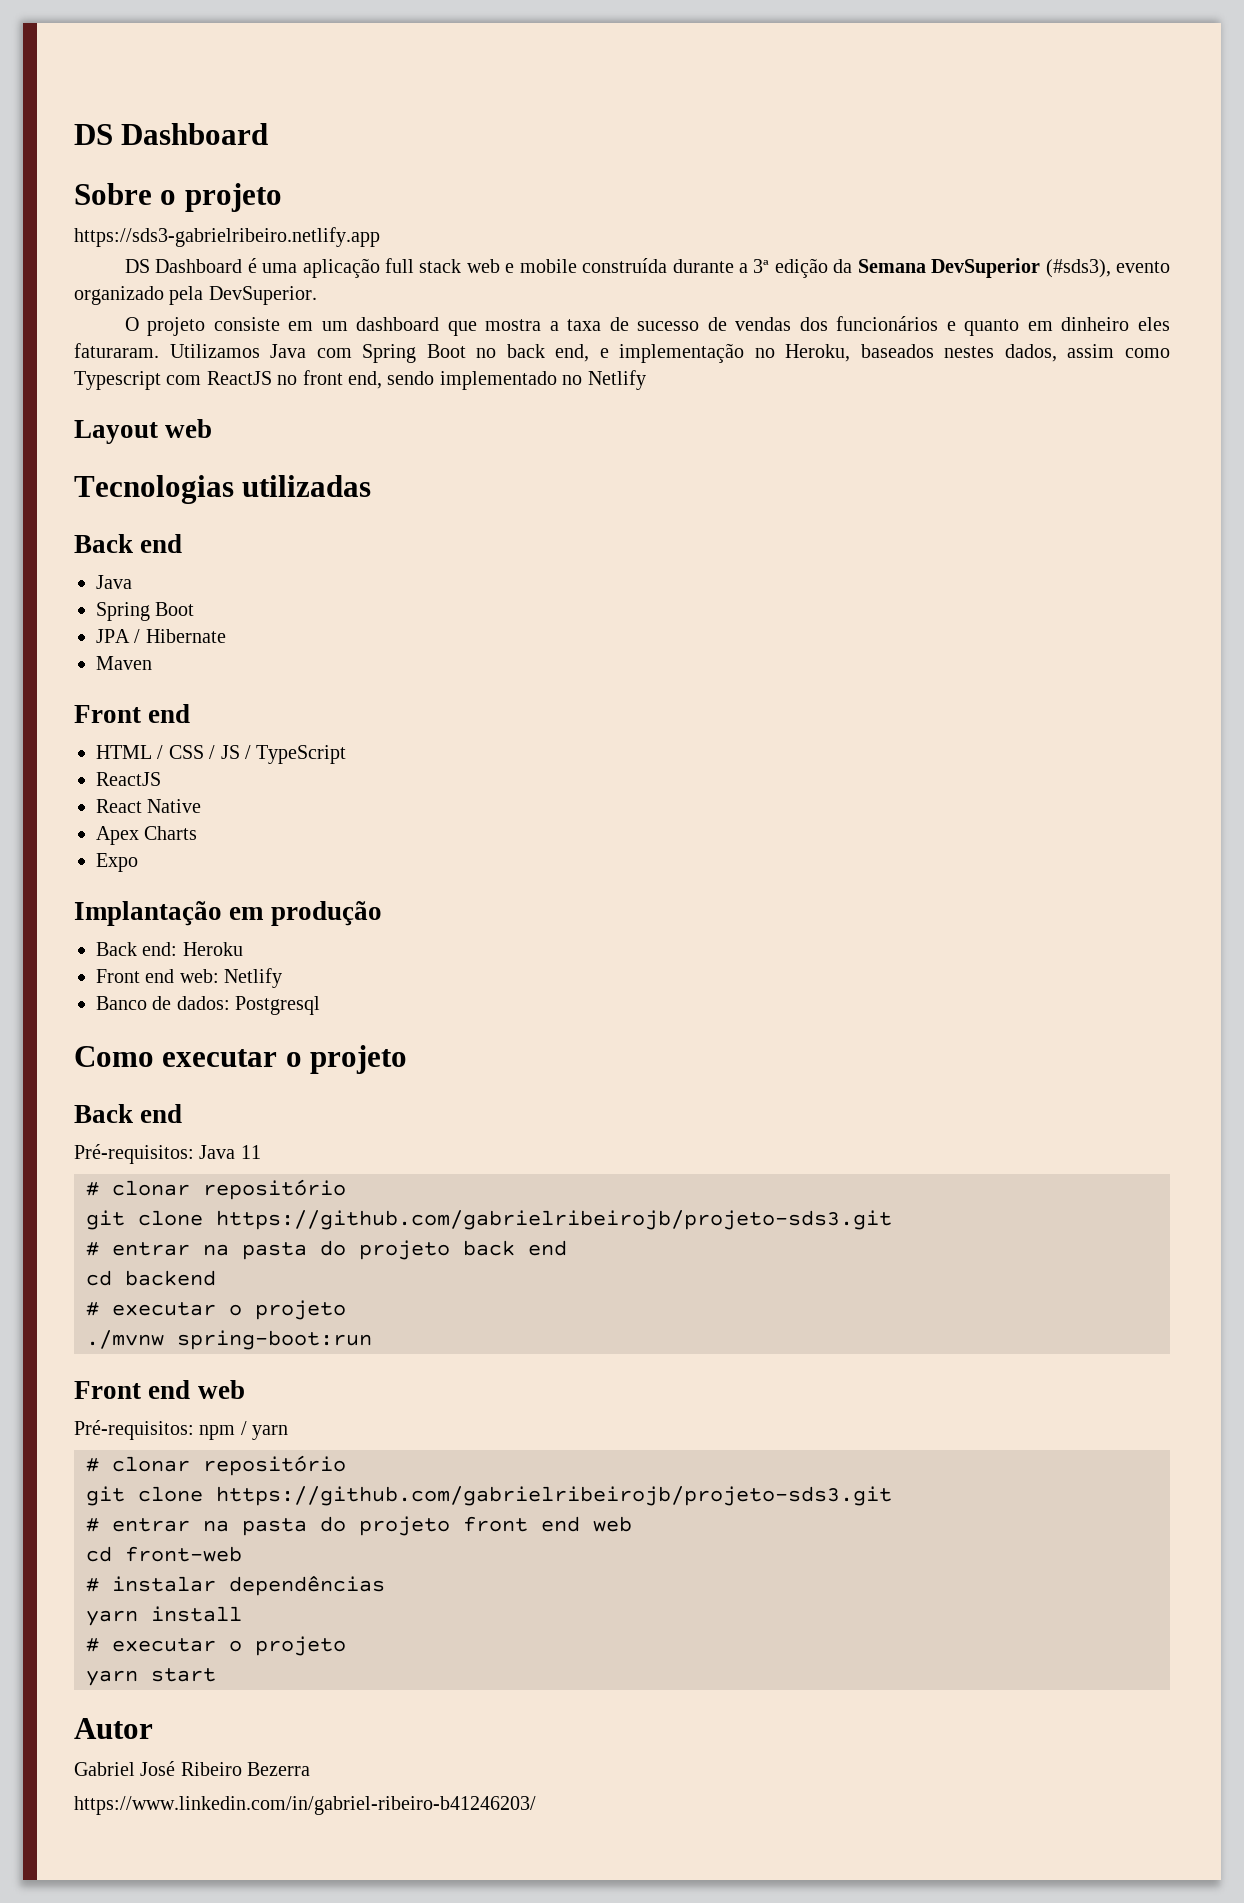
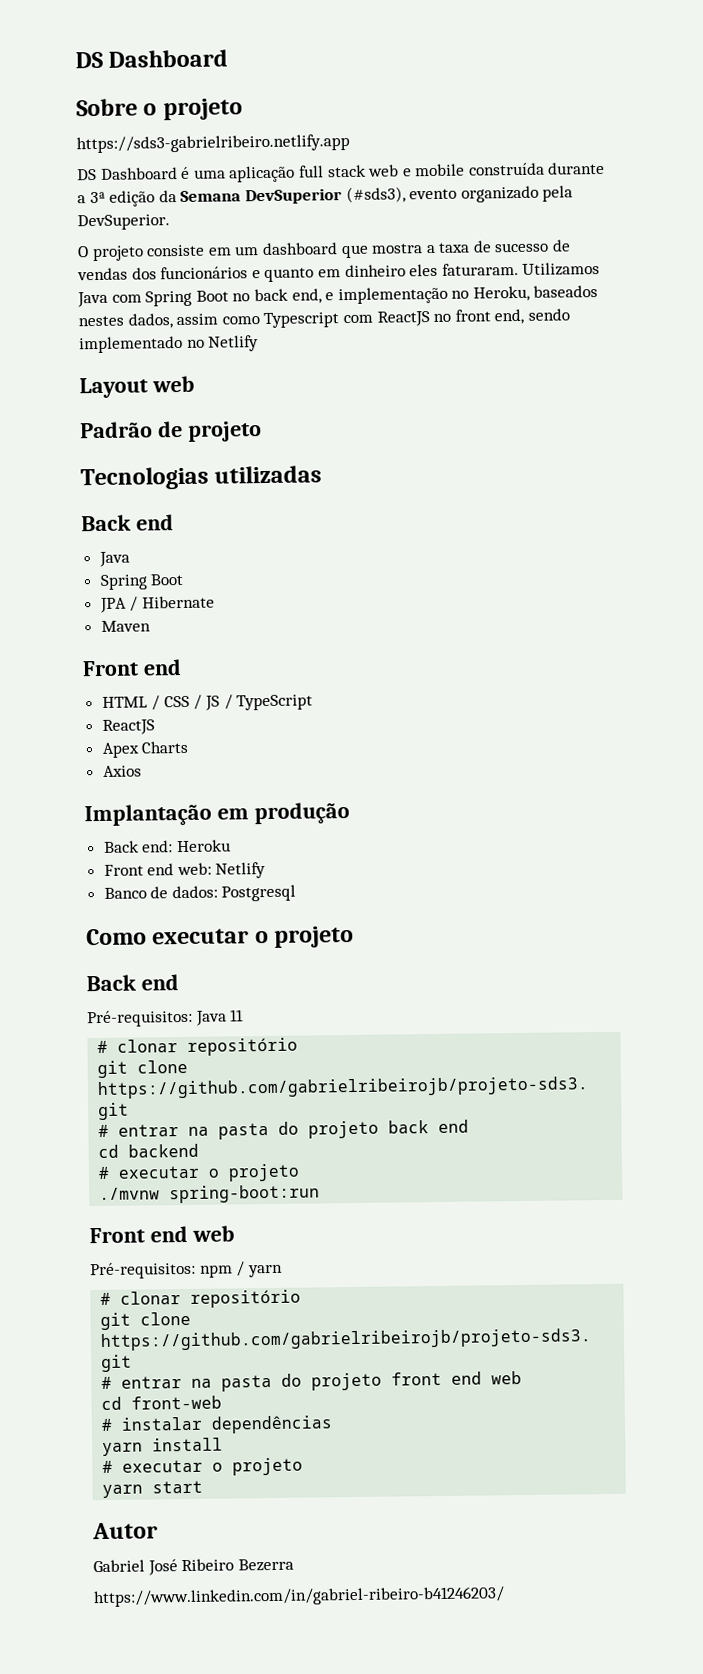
+ Padrão de projeto
- React Native
- Expo
+ Axios

